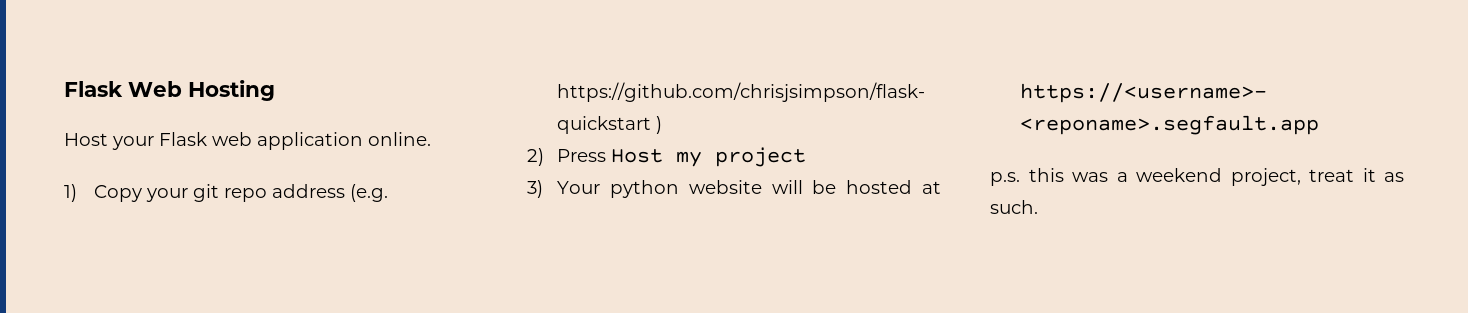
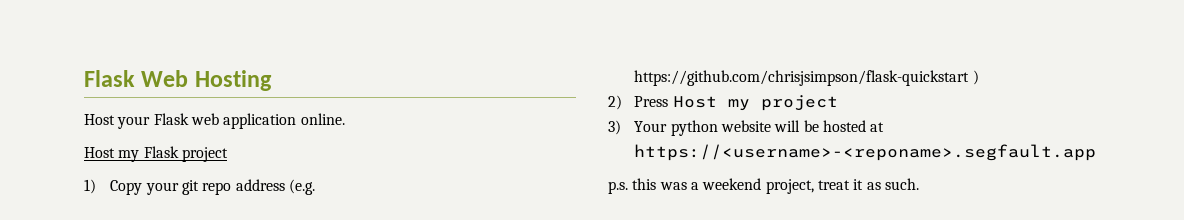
+ Host my Flask project

